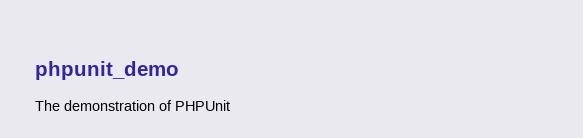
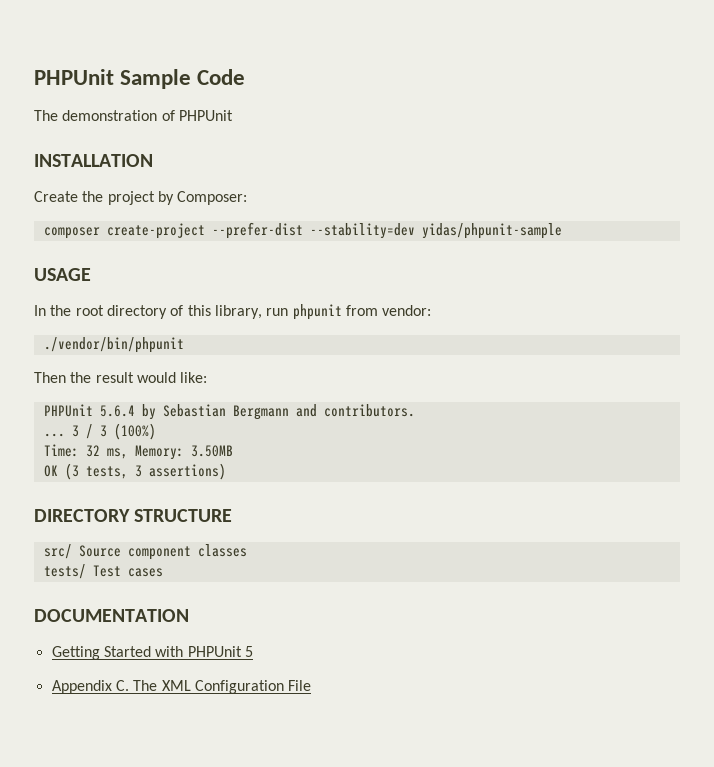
- phpunit_demo
+ PHPUnit Sample Code
+ INSTALLATION
+ Create the project by Composer:
+ composer create-project --prefer-dist --stability=dev yidas/phpunit-sample
+ USAGE
+ In the root directory of this library, run phpunit from vendor:
+ ./vendor/bin/phpunit
+ Then the result would like:
+ PHPUnit 5.6.4 by Sebastian Bergmann and contributors.
+ ... 3 / 3 (100%)
+ Time: 32 ms, Memory: 3.50MB
+ OK (3 tests, 3 assertions)
+ DIRECTORY STRUCTURE
+ src/ Source component classes
+ tests/ Test cases
+ DOCUMENTATION
+ Getting Started with PHPUnit 5
+ Appendix C. The XML Configuration File

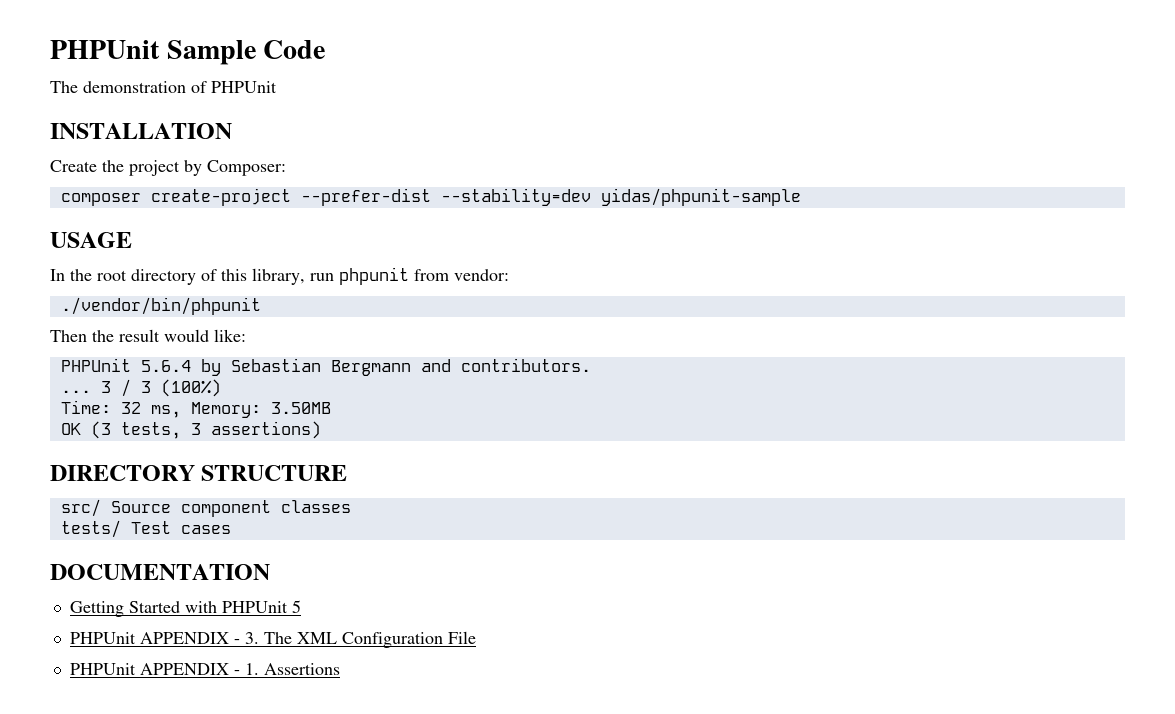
- Appendix C. The XML Configuration File
+ PHPUnit APPENDIX - 3. The XML Configuration File
+ PHPUnit APPENDIX - 1. Assertions

